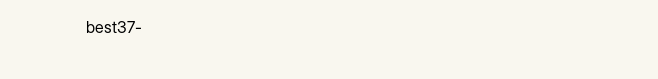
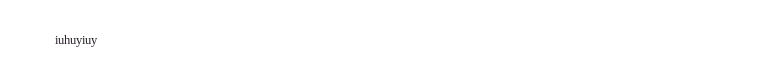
- best37-
+ iuhuyiuy

